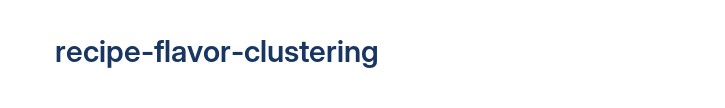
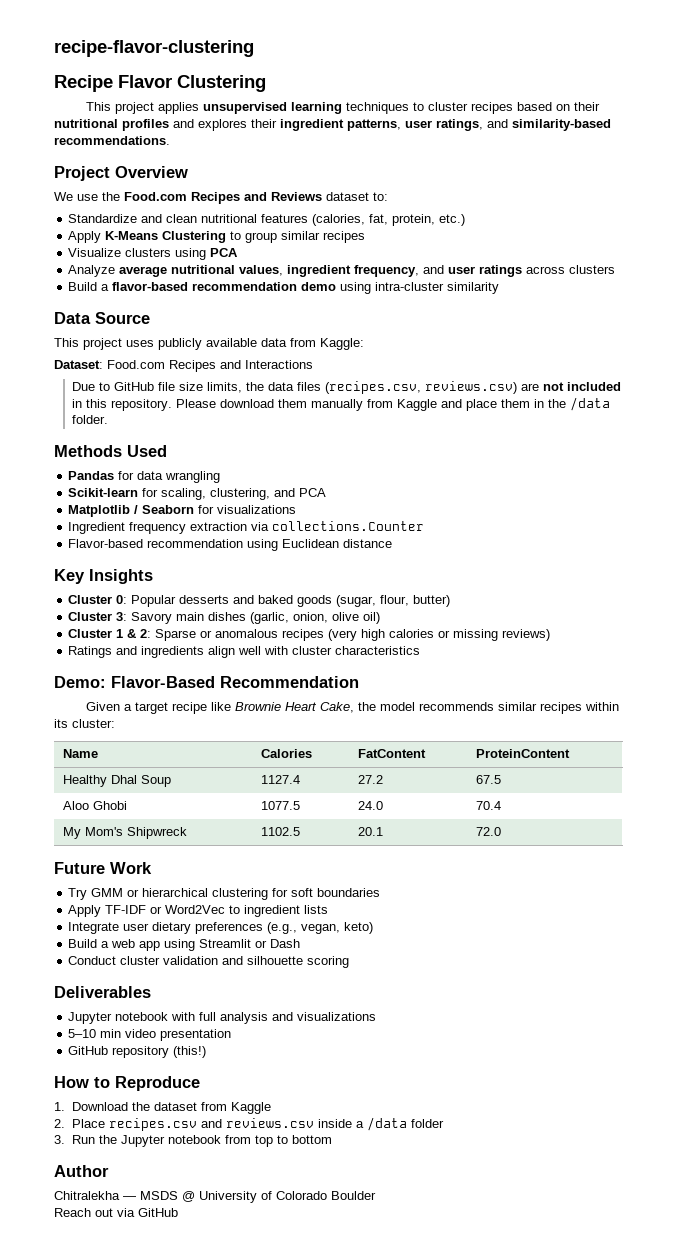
+ Recipe Flavor Clustering
+ This project applies unsupervised learning techniques to cluster recipes based on their nutritional profiles and explores their ingredient patterns, user ratings, and similarity-based recommendations.
+ Project Overview
+ We use the Food.com Recipes and Reviews dataset to:
+ Standardize and clean nutritional features (calories, fat, protein, etc.)
+ Apply K-Means Clustering to group similar recipes
+ Visualize clusters using PCA
+ Analyze average nutritional values, ingredient frequency, and user ratings across clusters
+ Build a flavor-based recommendation demo using intra-cluster similarity
+ Data Source
+ This project uses publicly available data from Kaggle:
+ Dataset: Food.com Recipes and Interactions
+ Due to GitHub file size limits, the data files (recipes.csv, reviews.csv) are not included in this repository. Please download them manually from Kaggle and place them in the /data folder.
+ Methods Used
+ Pandas for data wrangling
+ Scikit-learn for scaling, clustering, and PCA
+ Matplotlib / Seaborn for visualizations
+ Ingredient frequency extraction via collections.Counter
+ Flavor-based recommendation using Euclidean distance
+ Key Insights
+ Cluster 0: Popular desserts and baked goods (sugar, flour, butter)
+ Cluster 3: Savory main dishes (garlic, onion, olive oil)
+ Cluster 1 & 2: Sparse or anomalous recipes (very high calories or missing reviews)
+ Ratings and ingredients align well with cluster characteristics
+ Demo: Flavor-Based Recommendation
+ Given a target recipe like Brownie Heart Cake, the model recommends similar recipes within its cluster:
+ Name | Calories | FatContent | ProteinContent
+ Healthy Dhal Soup | 1127.4 | 27.2 | 67.5
+ Aloo Ghobi | 1077.5 | 24.0 | 70.4
+ My Mom's Shipwreck | 1102.5 | 20.1 | 72.0
+ Future Work
+ Try GMM or hierarchical clustering for soft boundaries
+ Apply TF-IDF or Word2Vec to ingredient lists
+ Integrate user dietary preferences (e.g., vegan, keto)
+ Build a web app using Streamlit or Dash
+ Conduct cluster validation and silhouette scoring
+ Deliverables
+ Jupyter notebook with full analysis and visualizations
+ 5–10 min video presentation
+ GitHub repository (this!)
+ How to Reproduce
+ 1. Download the dataset from Kaggle
+ 2. Place recipes.csv and reviews.csv inside a /data folder
+ 3. Run the Jupyter notebook from top to bottom
+ Author
+ Chitralekha — MSDS @ University of Colorado Boulder
+ Reach out via GitHub

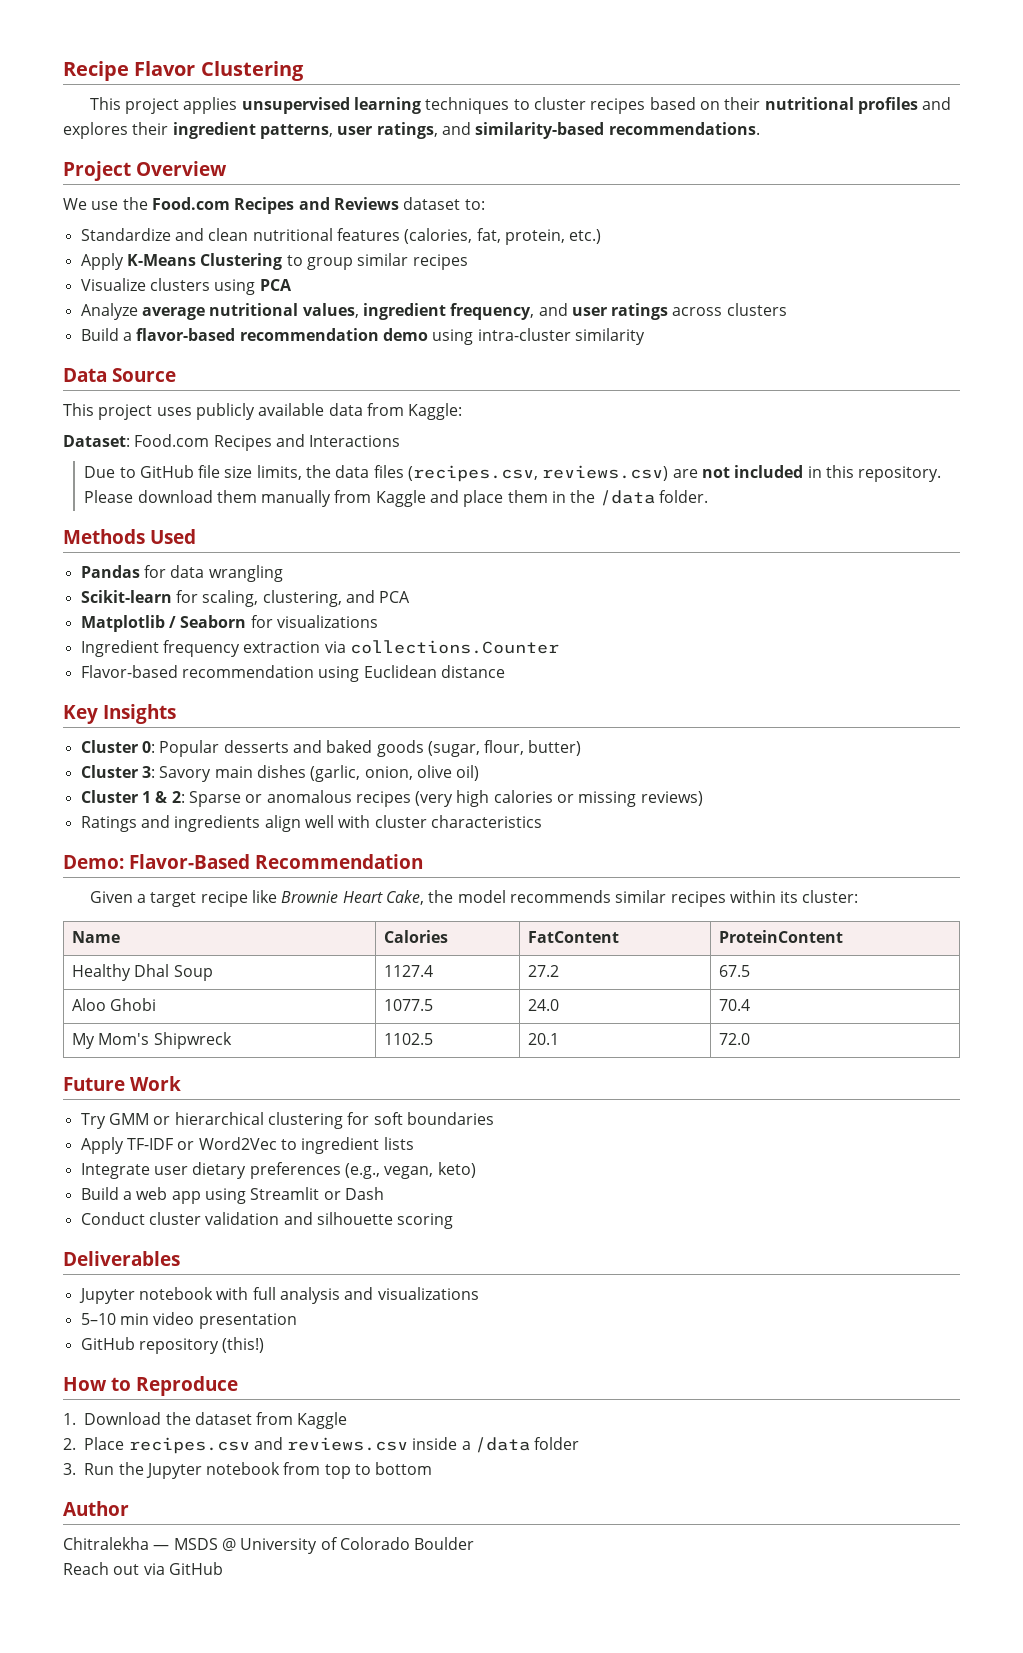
- recipe-flavor-clustering

